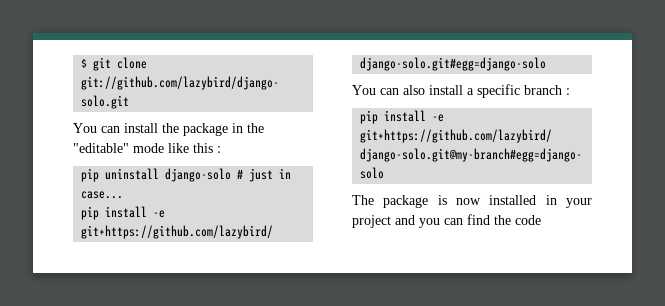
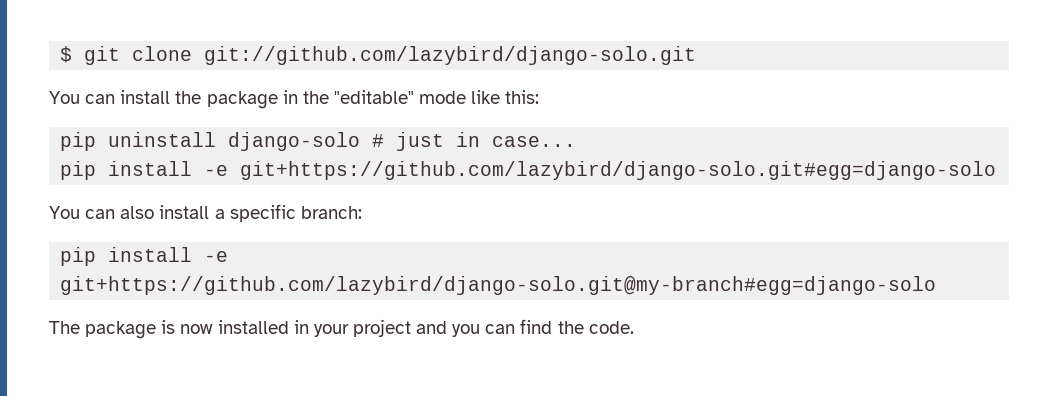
- You can install the package in the "editable" mode like this :
+ You can install the package in the "editable" mode like this:
- You can also install a specific branch :
+ You can also install a specific branch:
- The package is now installed in your project and you can find the code
+ The package is now installed in your project and you can find the code.

